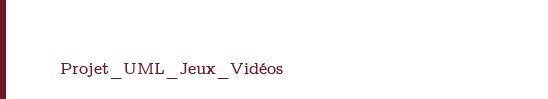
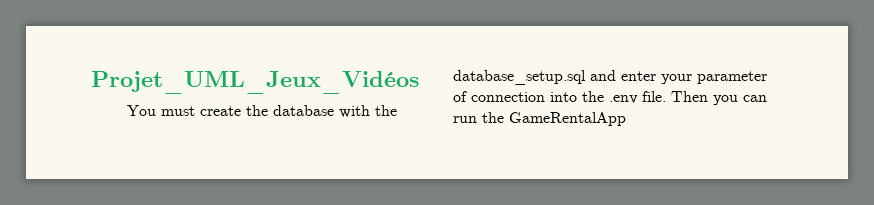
+ You must create the database with the database_setup.sql and enter your parameter of connection into the .env file. Then you can run the GameRentalApp

